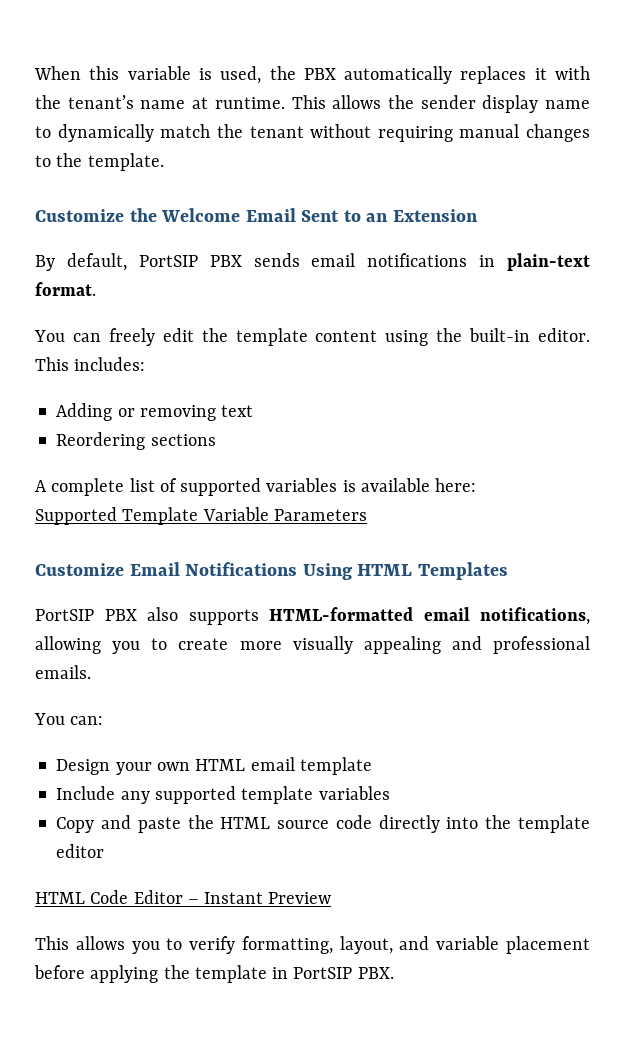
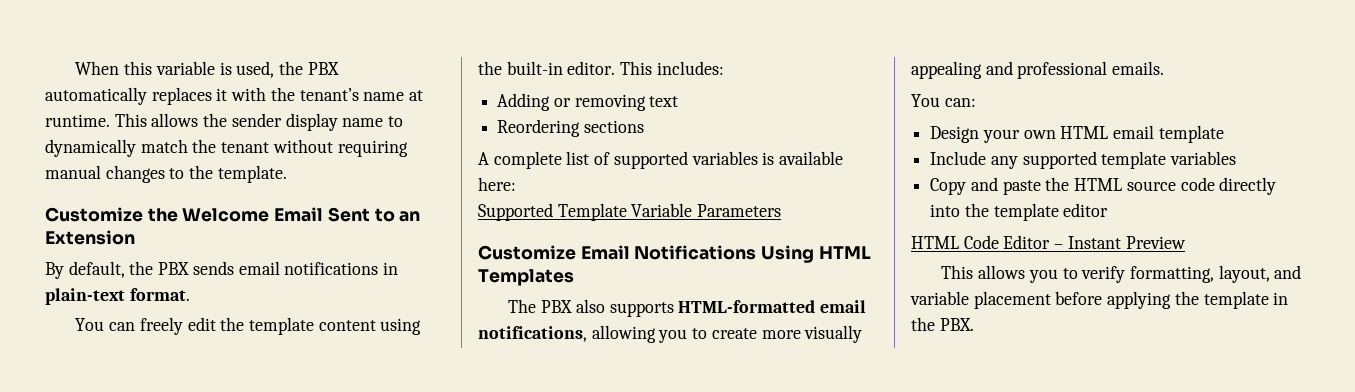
- By default, PortSIP PBX sends email notifications in plain-text format.
+ By default, the PBX sends email notifications in plain-text format.
- PortSIP PBX also supports HTML-formatted email notifications, allowing you to create more visually appealing and professional emails.
+ The PBX also supports HTML-formatted email notifications, allowing you to create more visually appealing and professional emails.
- This allows you to verify formatting, layout, and variable placement before applying the template in PortSIP PBX.
+ This allows you to verify formatting, layout, and variable placement before applying the template in the PBX.

